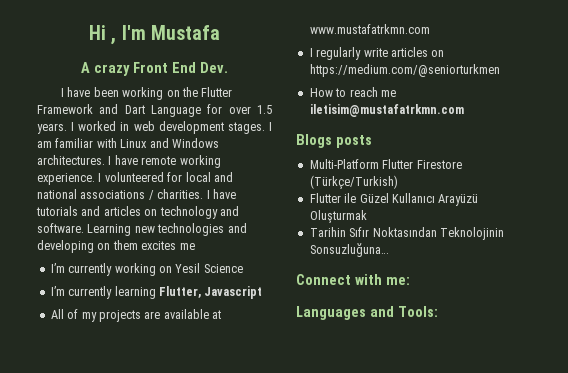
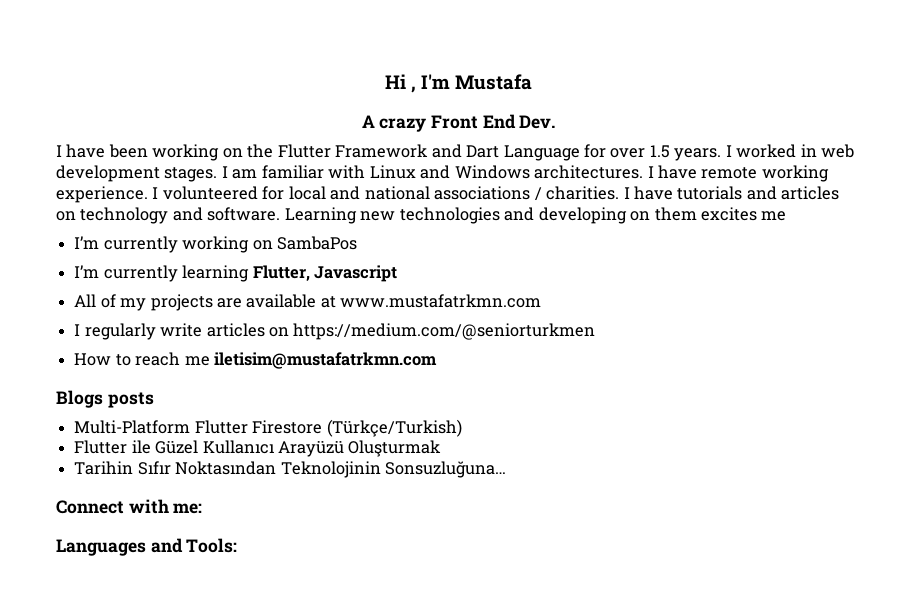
- I’m currently working on Yesil Science
+ I’m currently working on SambaPos

